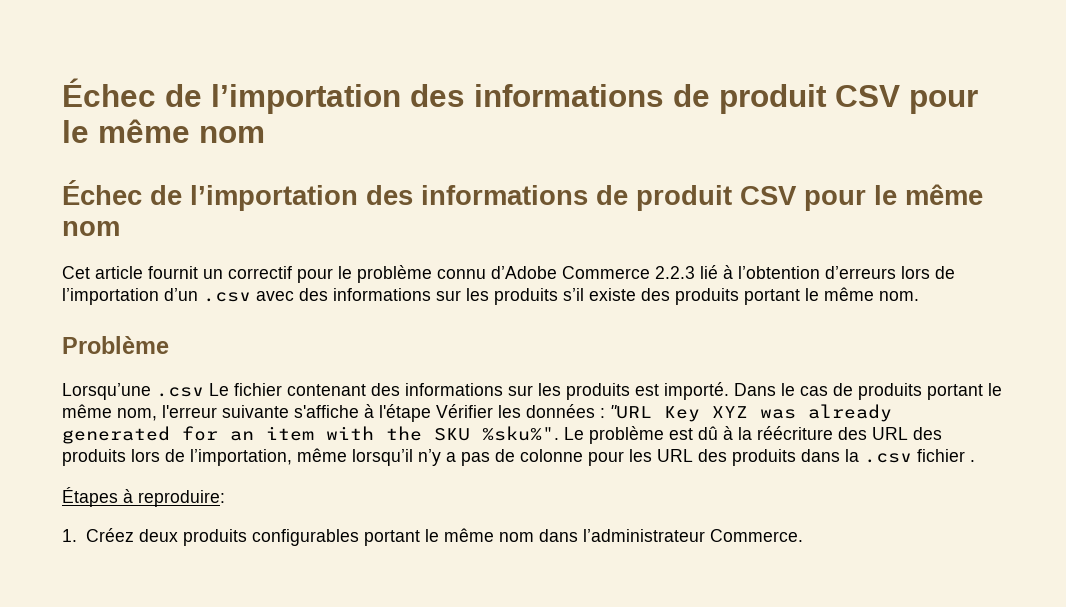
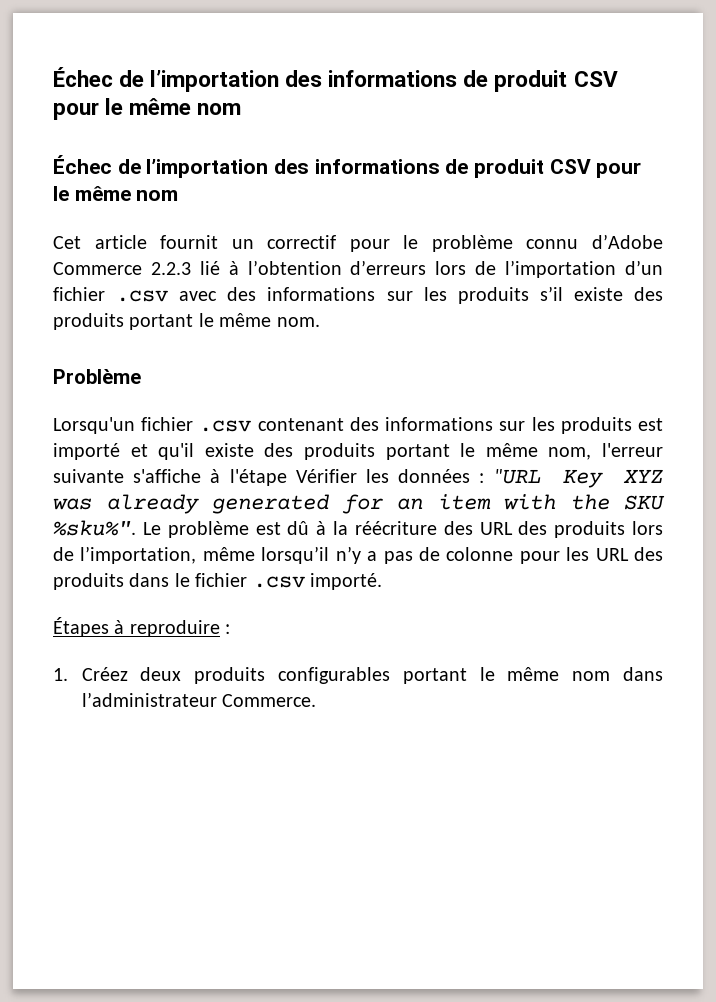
- Cet article fournit un correctif pour le problème connu d’Adobe Commerce 2.2.3 lié à l’obtention d’erreurs lors de l’importation d’un .csv avec des informations sur les produits s’il existe des produits portant le même nom.
+ Cet article fournit un correctif pour le problème connu d’Adobe Commerce 2.2.3 lié à l’obtention d’erreurs lors de l’importation d’un fichier .csv avec des informations sur les produits s’il existe des produits portant le même nom.
- Lorsqu’une .csv Le fichier contenant des informations sur les produits est importé. Dans le cas de produits portant le même nom, l'erreur suivante s'affiche à l'étape Vérifier les données : "URL Key XYZ was already generated for an item with the SKU %sku%".
+ Lorsqu'un fichier .csv contenant des informations sur les produits est importé et qu'il existe des produits portant le même nom, l'erreur suivante s'affiche à l'étape Vérifier les données : "URL Key XYZ was already generated for an item with the SKU %sku%".
- Le problème est dû à la réécriture des URL des produits lors de l’importation, même lorsqu’il n’y a pas de colonne pour les URL des produits dans la .csv fichier .
+ Le problème est dû à la réécriture des URL des produits lors de l’importation, même lorsqu’il n’y a pas de colonne pour les URL des produits dans le fichier .csv importé.
- Étapes à reproduire:
+ Étapes à reproduire :

